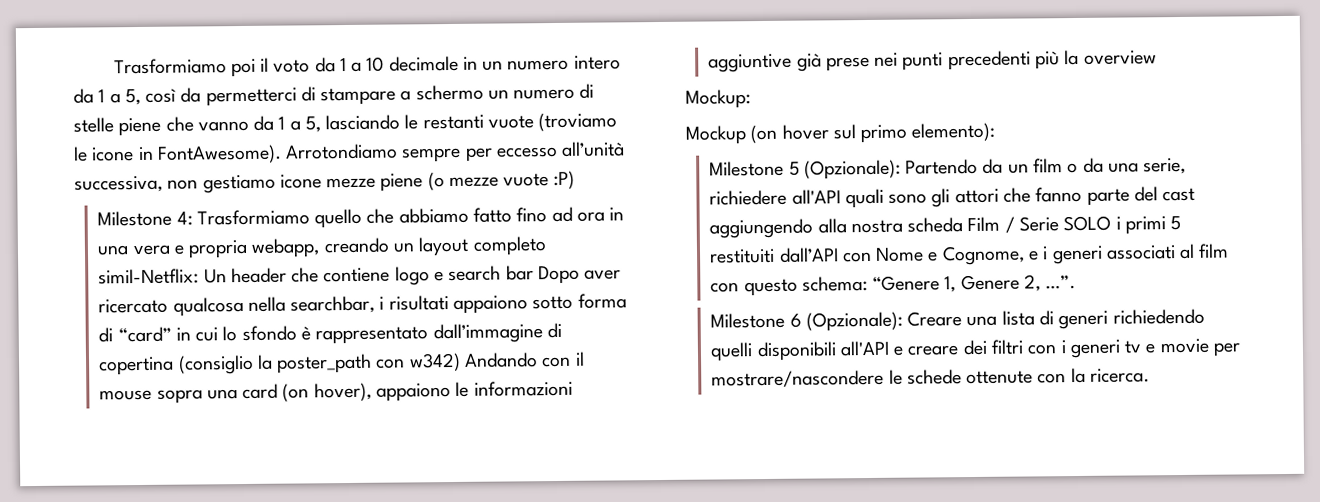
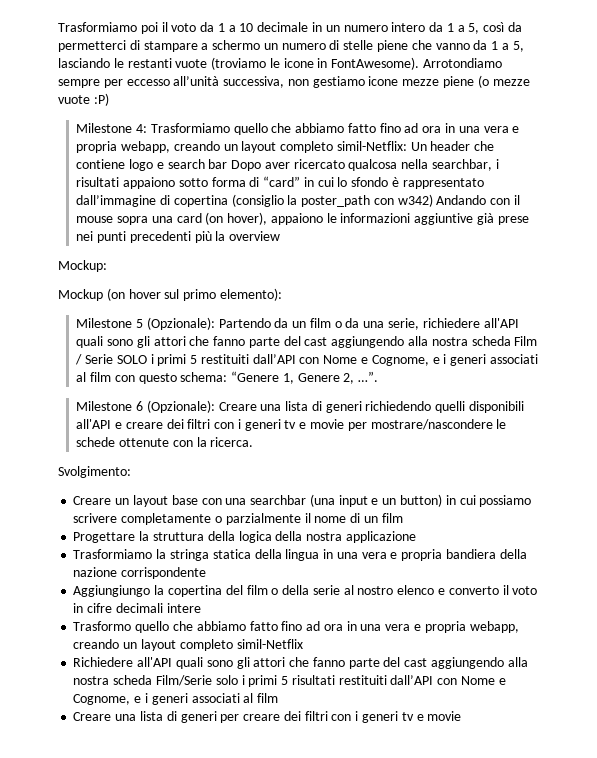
+ Svolgimento:
+ Creare un layout base con una searchbar (una input e un button) in cui possiamo scrivere completamente o parzialmente il nome di un film
+ Progettare la struttura della logica della nostra applicazione
+ Trasformiamo la stringa statica della lingua in una vera e propria bandiera della nazione corrispondente
+ Aggiungiungo la copertina del film o della serie al nostro elenco e converto il voto in cifre decimali intere
+ Trasformo quello che abbiamo fatto fino ad ora in una vera e propria webapp, creando un layout completo simil-Netflix
+ Richiedere all'API quali sono gli attori che fanno parte del cast aggiungendo alla nostra scheda Film/Serie solo i primi 5 risultati restituiti dall’API con Nome e Cognome, e i generi associati al film
+ Creare una lista di generi per creare dei filtri con i generi tv e movie

